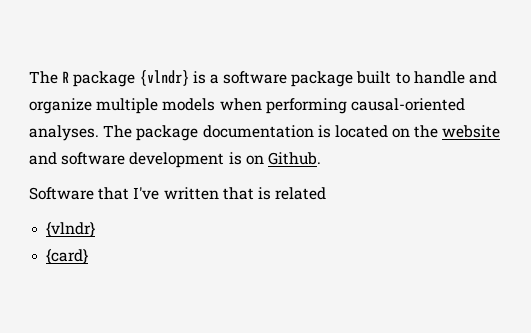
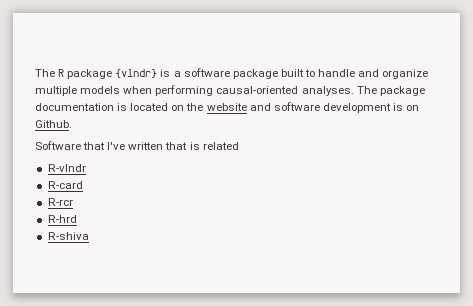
  Software that I've written that is related
- {vlndr}
- {card}
+ R-vlndr
+ R-card
+ R-rcr
+ R-hrd
+ R-shiva

